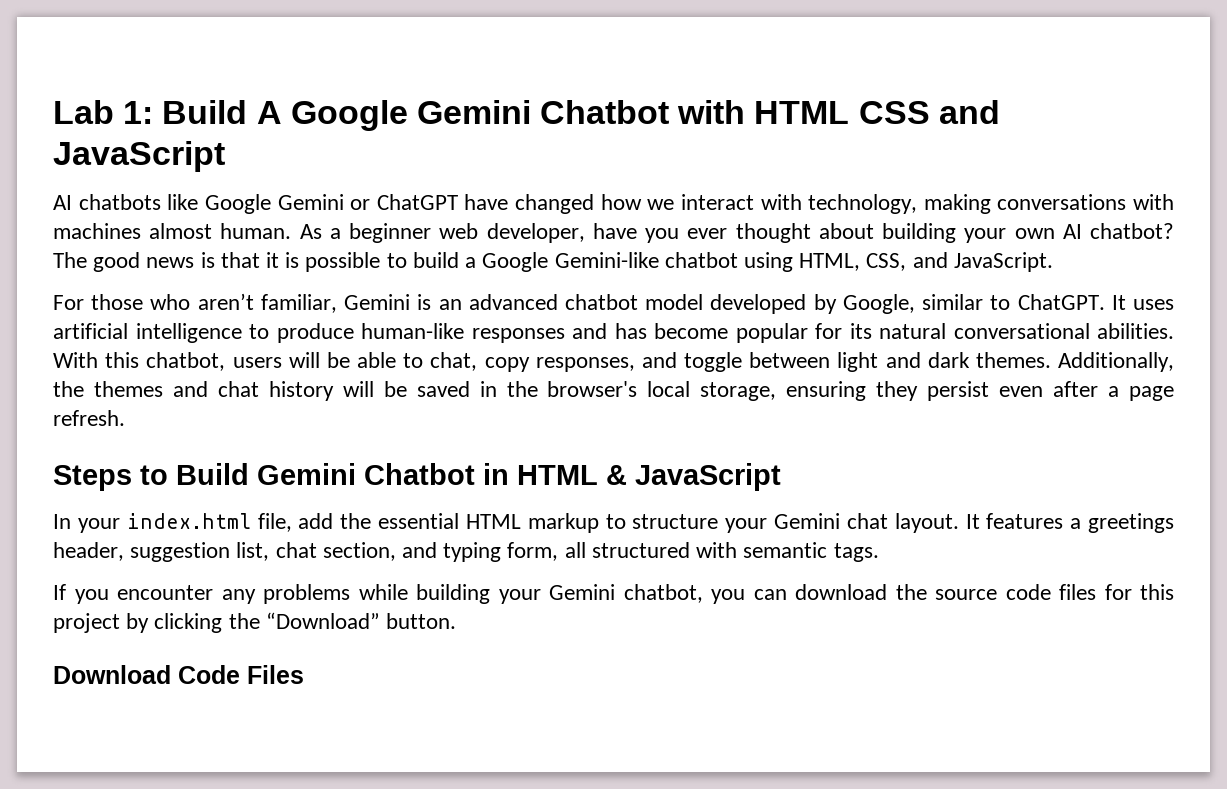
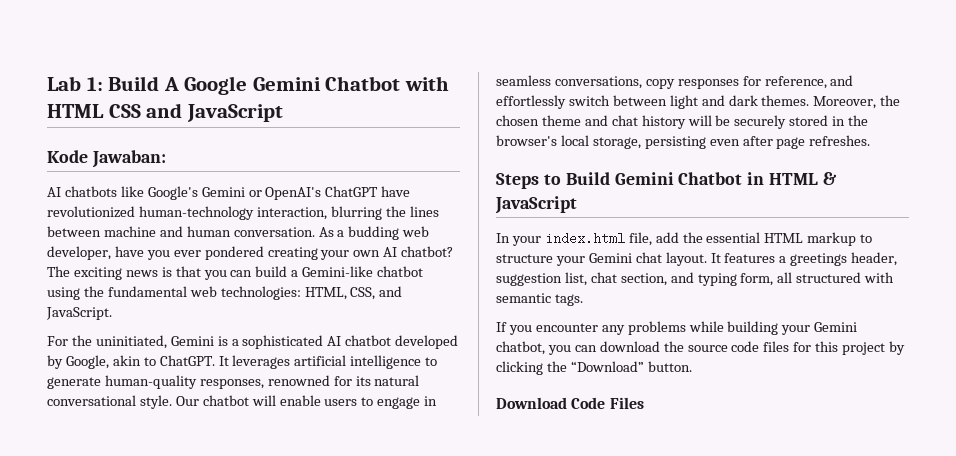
+ Kode Jawaban:
- AI chatbots like Google Gemini or ChatGPT have changed how we interact with technology, making conversations with machines almost human.
+ AI chatbots like Google's Gemini or OpenAI's ChatGPT have revolutionized human-technology interaction, blurring the lines between machine and human conversation.
- As a beginner web developer, have you ever thought about building your own AI chatbot?
+ As a budding web developer, have you ever pondered creating your own AI chatbot?
- The good news is that it is possible to build a Google Gemini-like chatbot using HTML, CSS, and JavaScript.
+ The exciting news is that you can build a Gemini-like chatbot using the fundamental web technologies: HTML, CSS, and JavaScript.
- For those who aren’t familiar, Gemini is an advanced chatbot model developed by Google, similar to ChatGPT.
+ For the uninitiated, Gemini is a sophisticated AI chatbot developed by Google, akin to ChatGPT.
- It uses artificial intelligence to produce human-like responses and has become popular for its natural conversational abilities. With this chatbot, users will be able to chat, copy responses, and toggle between light and dark themes.
+ It leverages artificial intelligence to generate human-quality responses, renowned for its natural conversational style. Our chatbot will enable users to engage in seamless conversations, copy responses for reference, and effortlessly switch between light and dark themes.
- Additionally, the themes and chat history will be saved in the browser's local storage, ensuring they persist even after a page refresh.
+ Moreover, the chosen theme and chat history will be securely stored in the browser's local storage, persisting even after page refreshes.

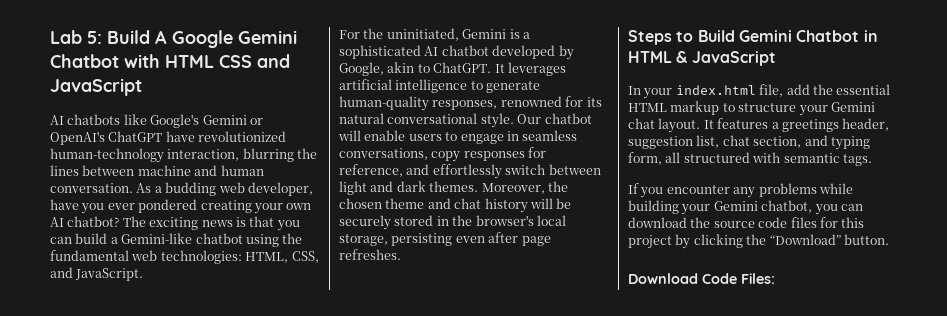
- Lab 1: Build A Google Gemini Chatbot with HTML CSS and JavaScript
+ Lab 5: Build A Google Gemini Chatbot with HTML CSS and JavaScript
- Kode Jawaban:
- Download Code Files
+ Download Code Files:

